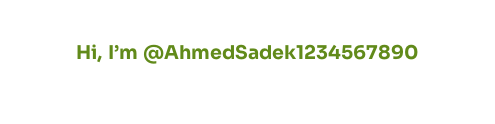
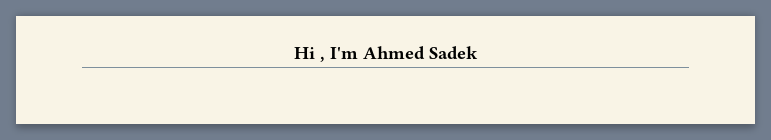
- Hi, I’m @AhmedSadek1234567890
+ Hi , I'm Ahmed Sadek

